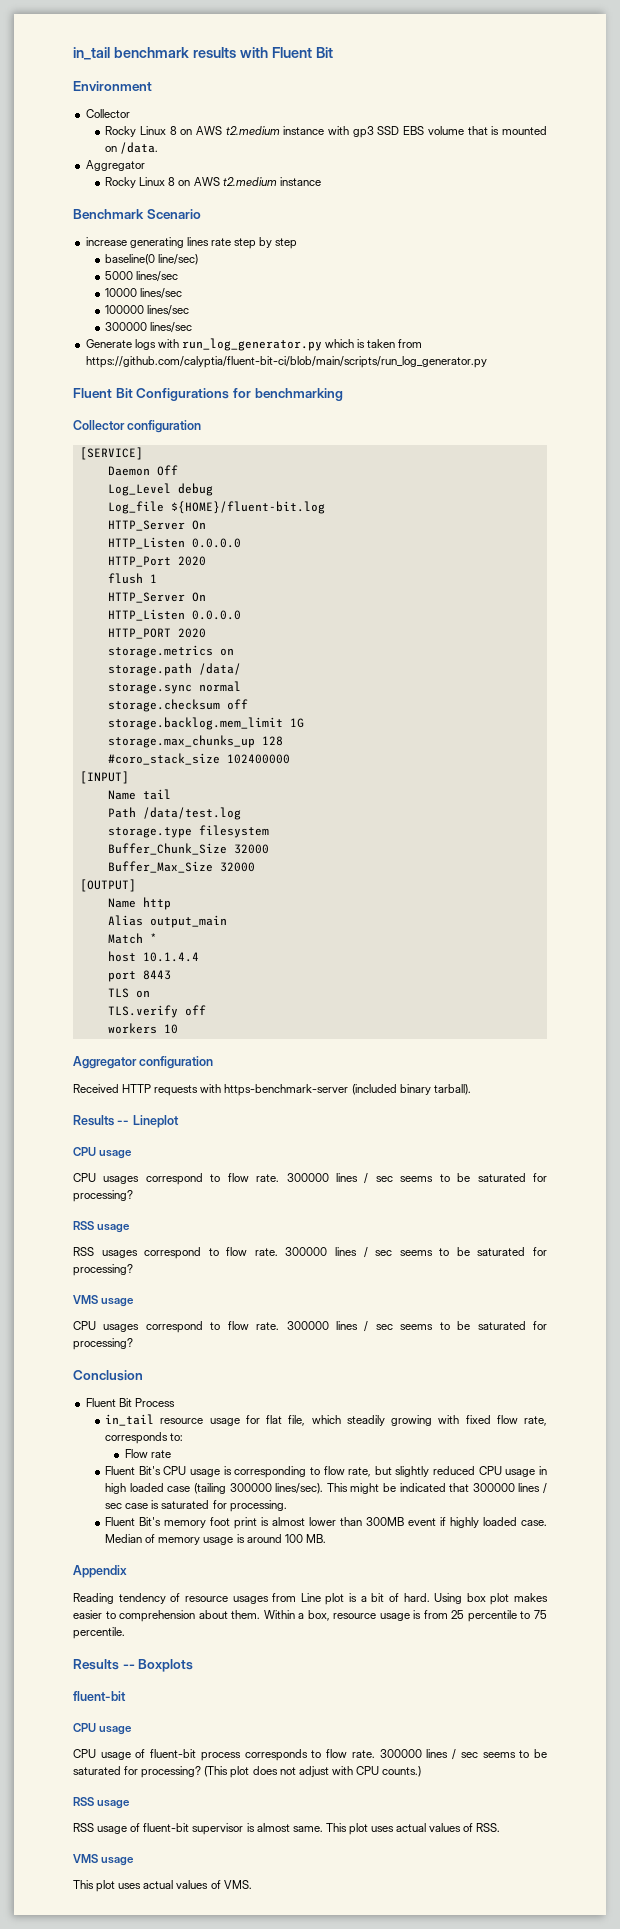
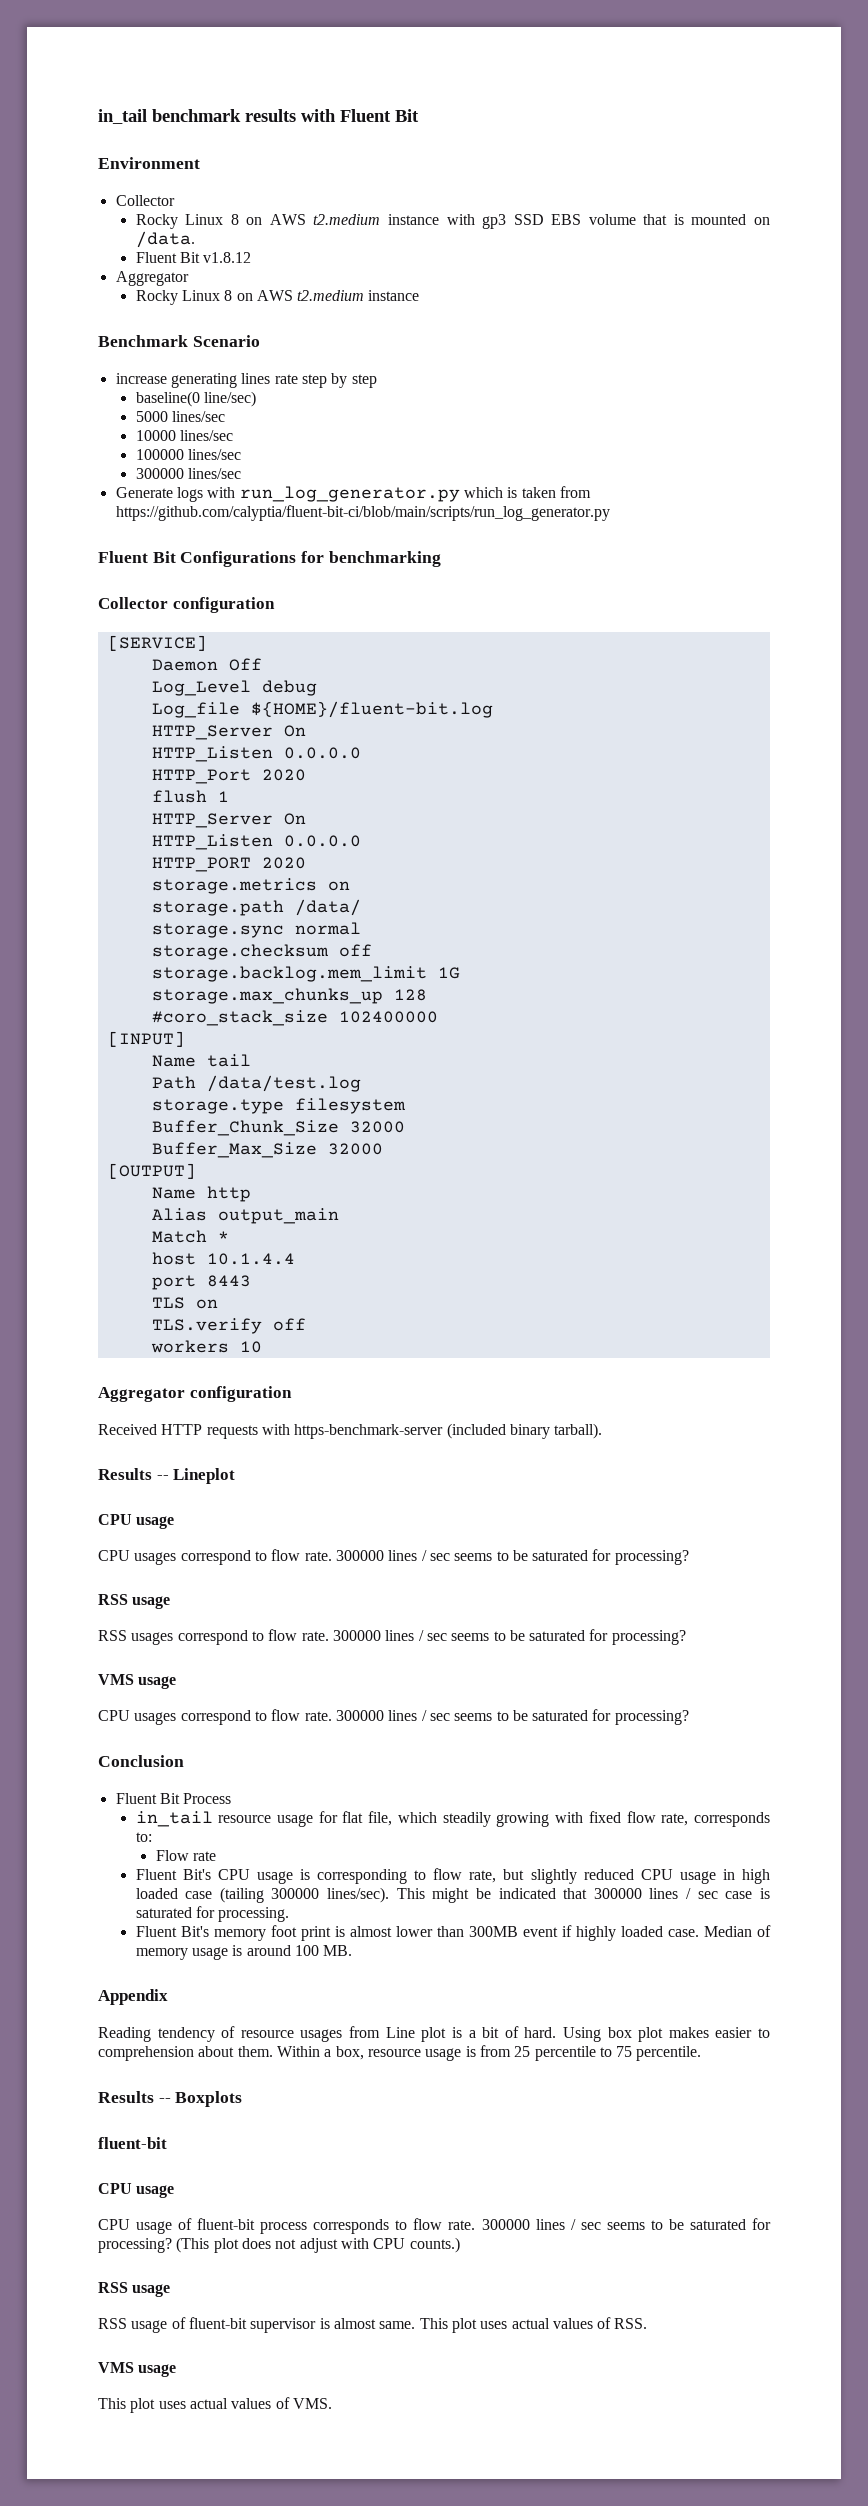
+ Fluent Bit v1.8.12

